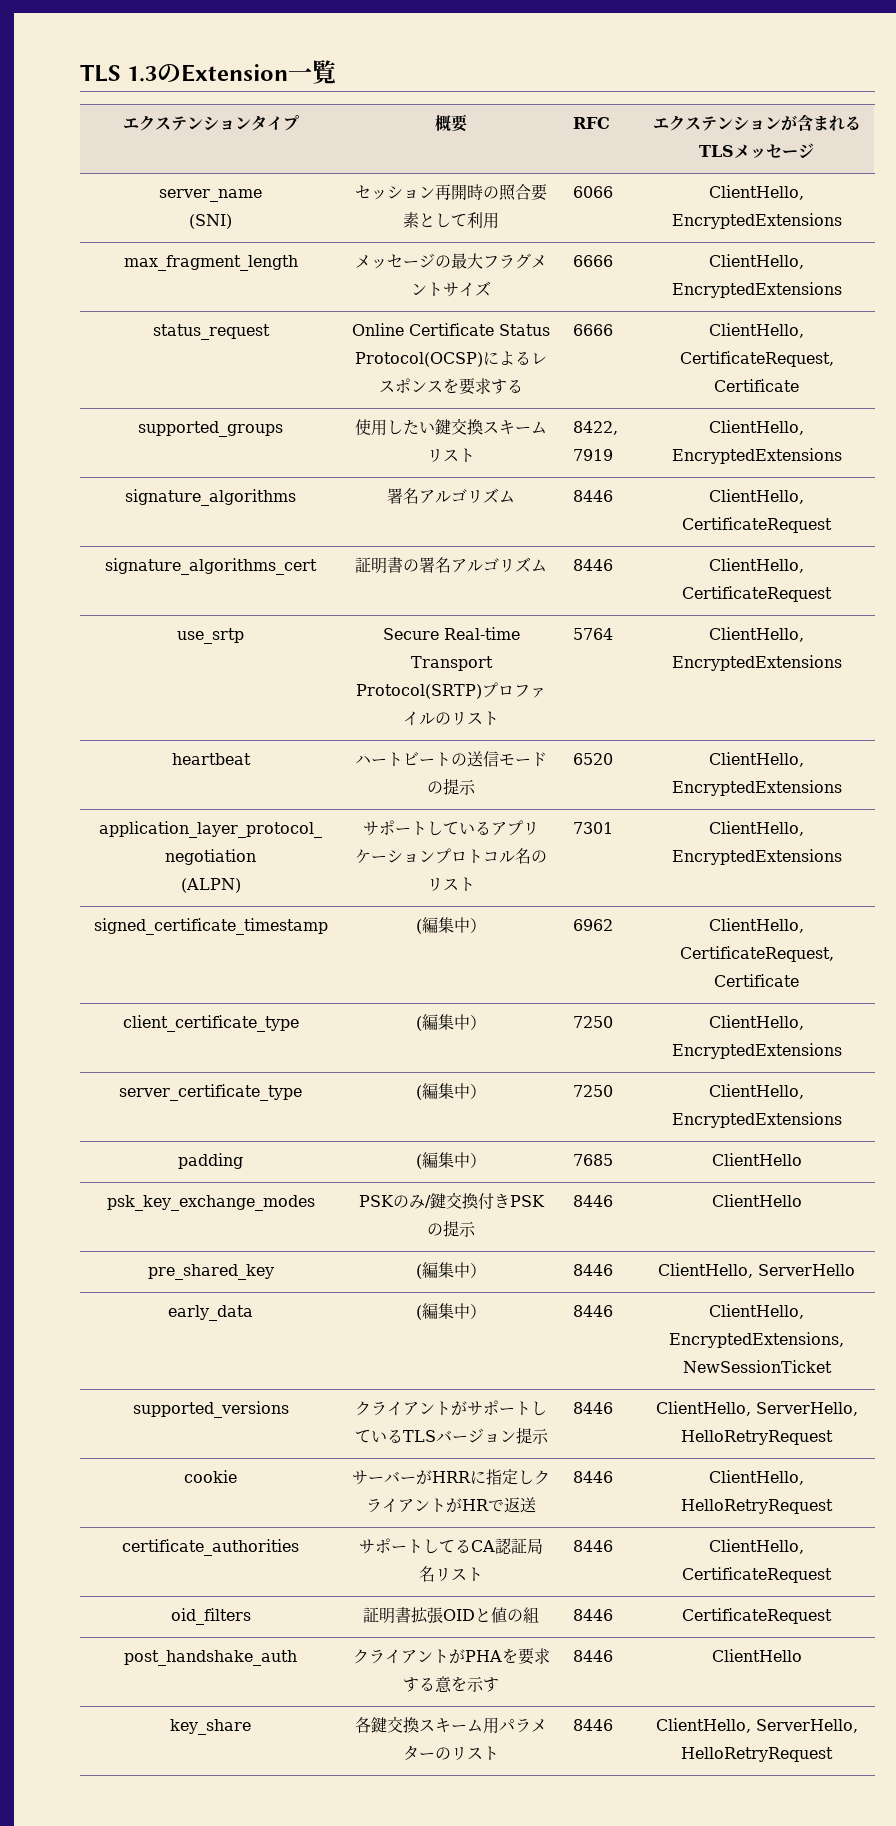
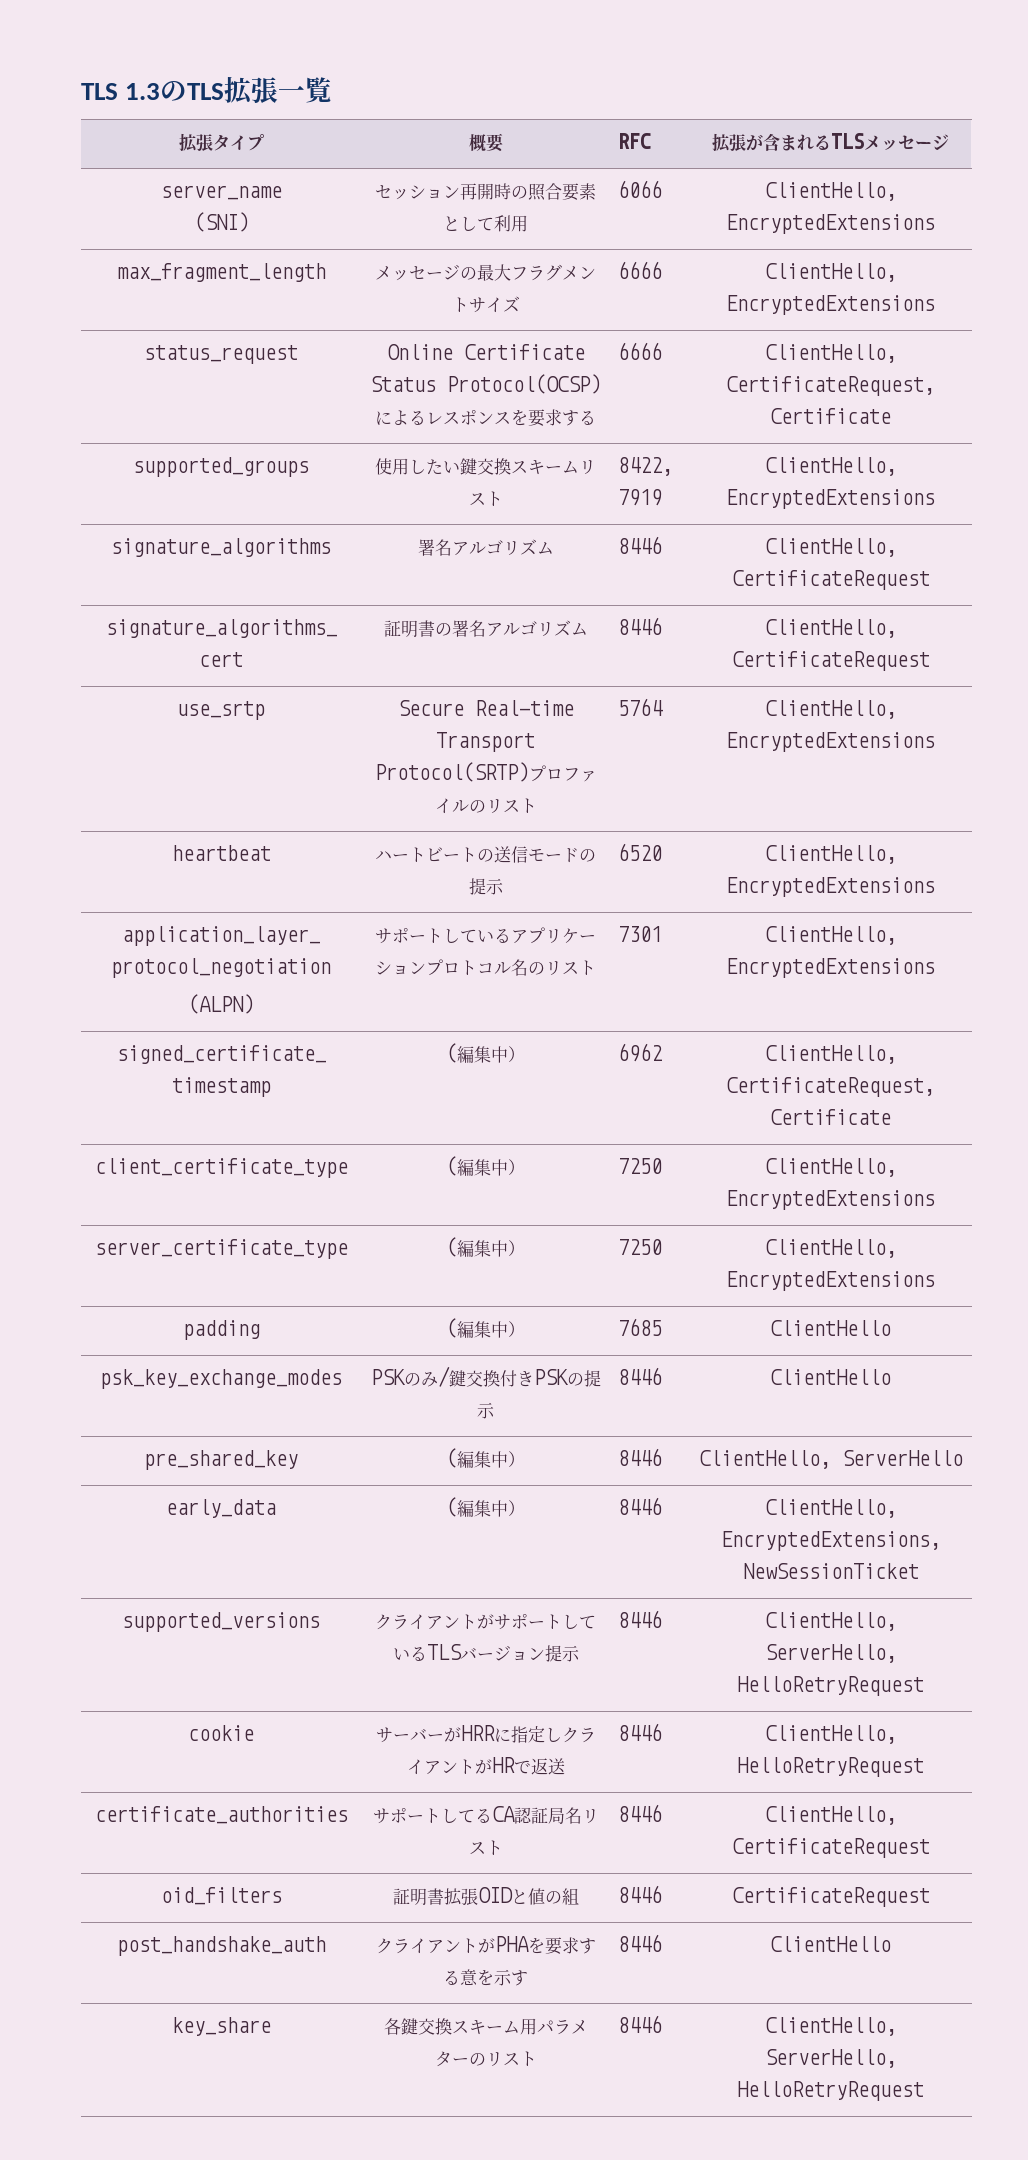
- TLS 1.3のExtension一覧
+ TLS 1.3のTLS拡張一覧
- エクステンションタイプ | 概要 | RFC | エクステンションが含まれるTLSメッセージ
+ 拡張タイプ | 概要 | RFC | 拡張が含まれるTLSメッセージ

